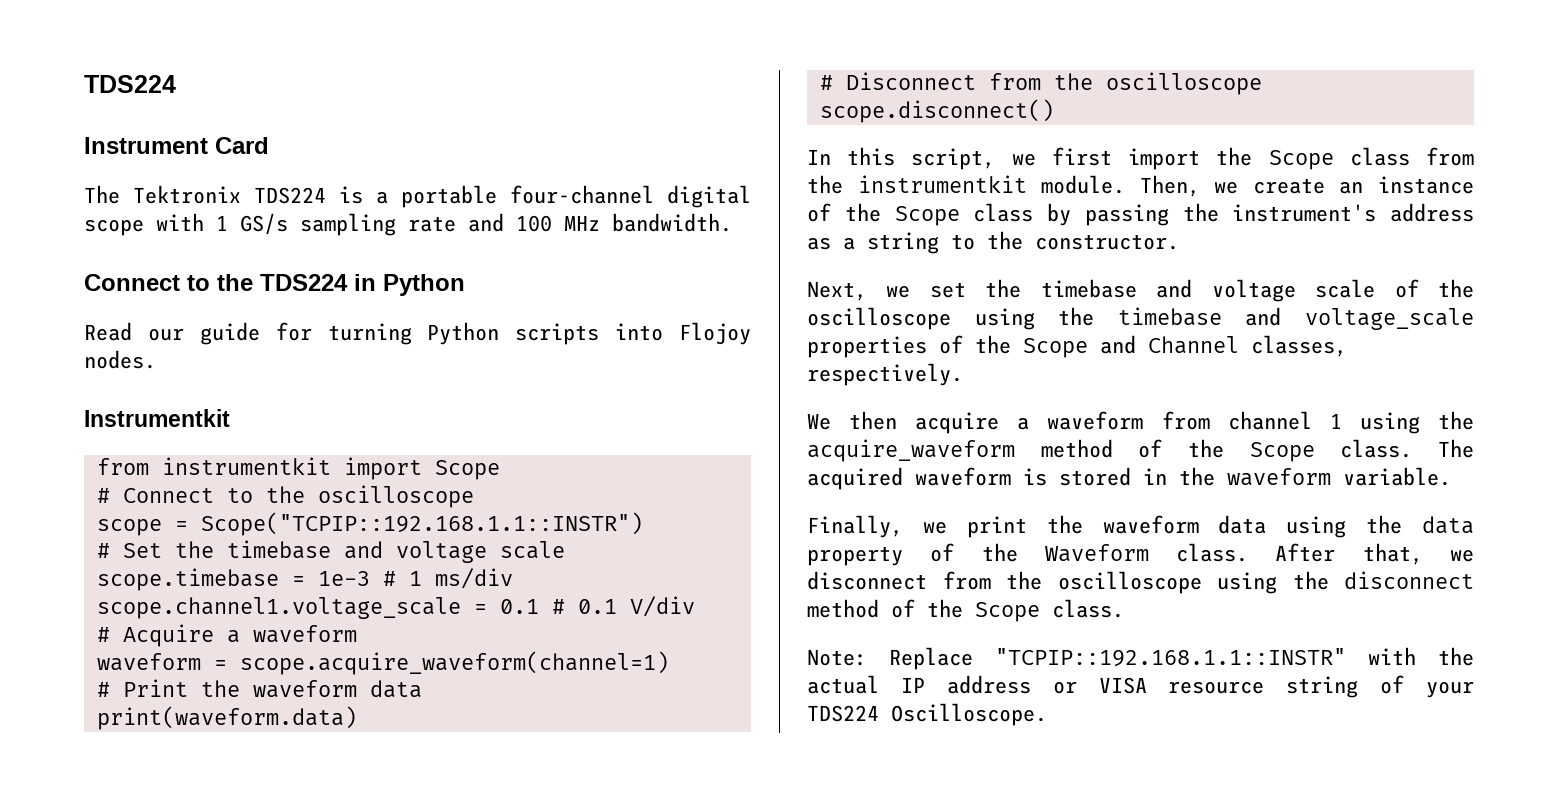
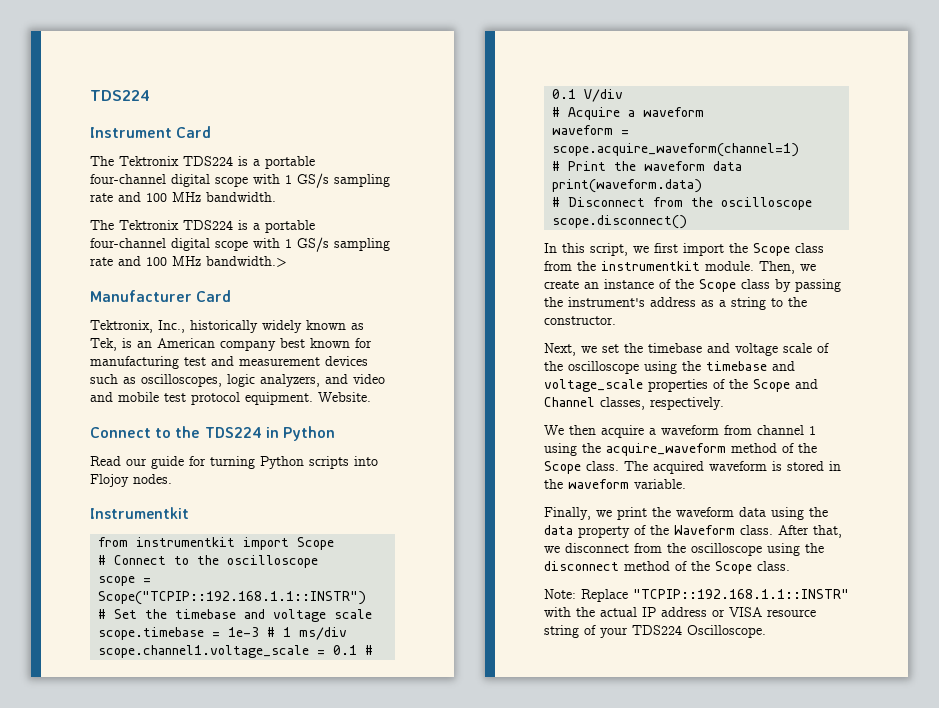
+ The Tektronix TDS224 is a portable four-channel digital scope with 1 GS/s sampling rate and 100 MHz bandwidth.>
+ Manufacturer Card
+ Tektronix, Inc., historically widely known as Tek, is an American company best known for manufacturing test and measurement devices such as oscilloscopes, logic analyzers, and video and mobile test protocol equipment. Website.

